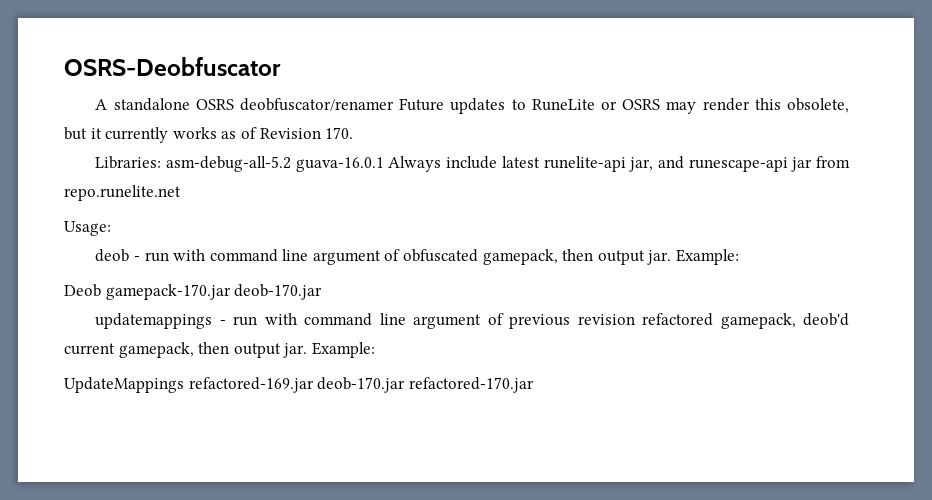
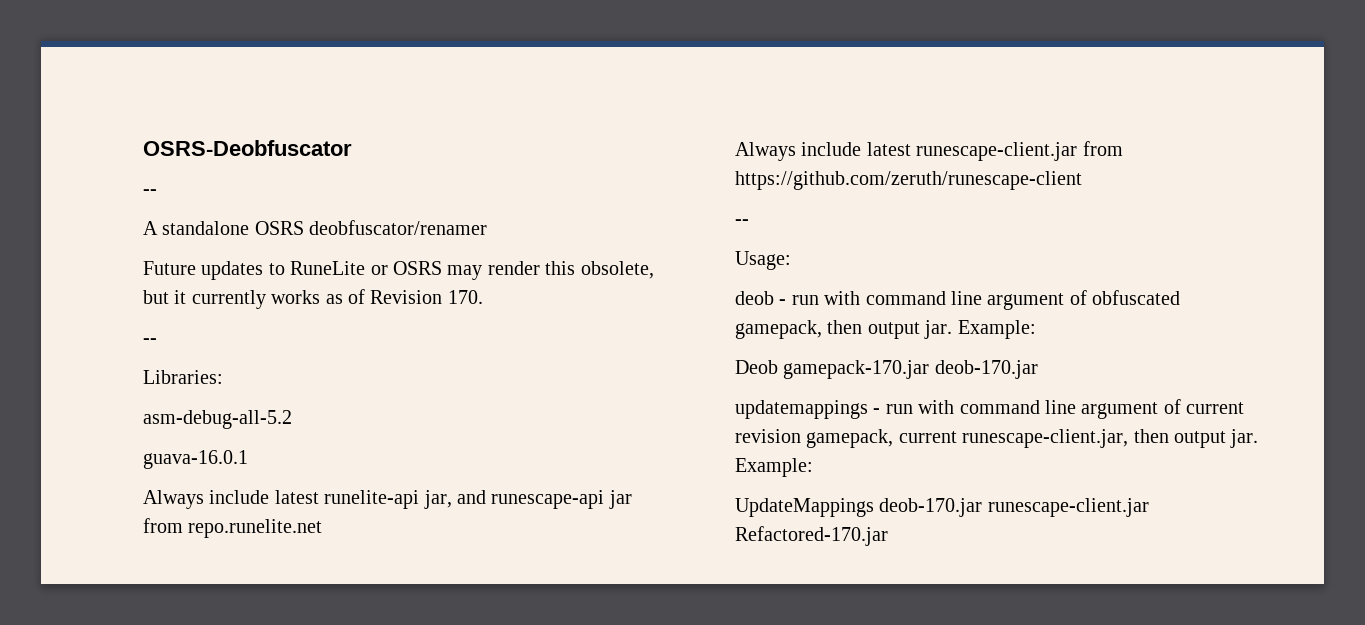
  OSRS-Deobfuscator
+ --
- A standalone OSRS deobfuscator/renamer Future updates to RuneLite or OSRS may render this obsolete, but it currently works as of Revision 170.
+ A standalone OSRS deobfuscator/renamer
+ Future updates to RuneLite or OSRS may render this obsolete, but it currently works as of Revision 170.
+ --
- Libraries: asm-debug-all-5.2 guava-16.0.1 Always include latest runelite-api jar, and runescape-api jar from repo.runelite.net
+ Libraries:
+ asm-debug-all-5.2
+ guava-16.0.1
+ Always include latest runelite-api jar, and runescape-api jar from repo.runelite.net
+ Always include latest runescape-client.jar from https://github.com/zeruth/runescape-client
+ --
- updatemappings - run with command line argument of previous revision refactored gamepack, deob'd current gamepack, then output jar.
+ updatemappings - run with command line argument of current revision gamepack, current runescape-client.jar, then output jar.
- UpdateMappings refactored-169.jar deob-170.jar refactored-170.jar
+ UpdateMappings deob-170.jar runescape-client.jar Refactored-170.jar

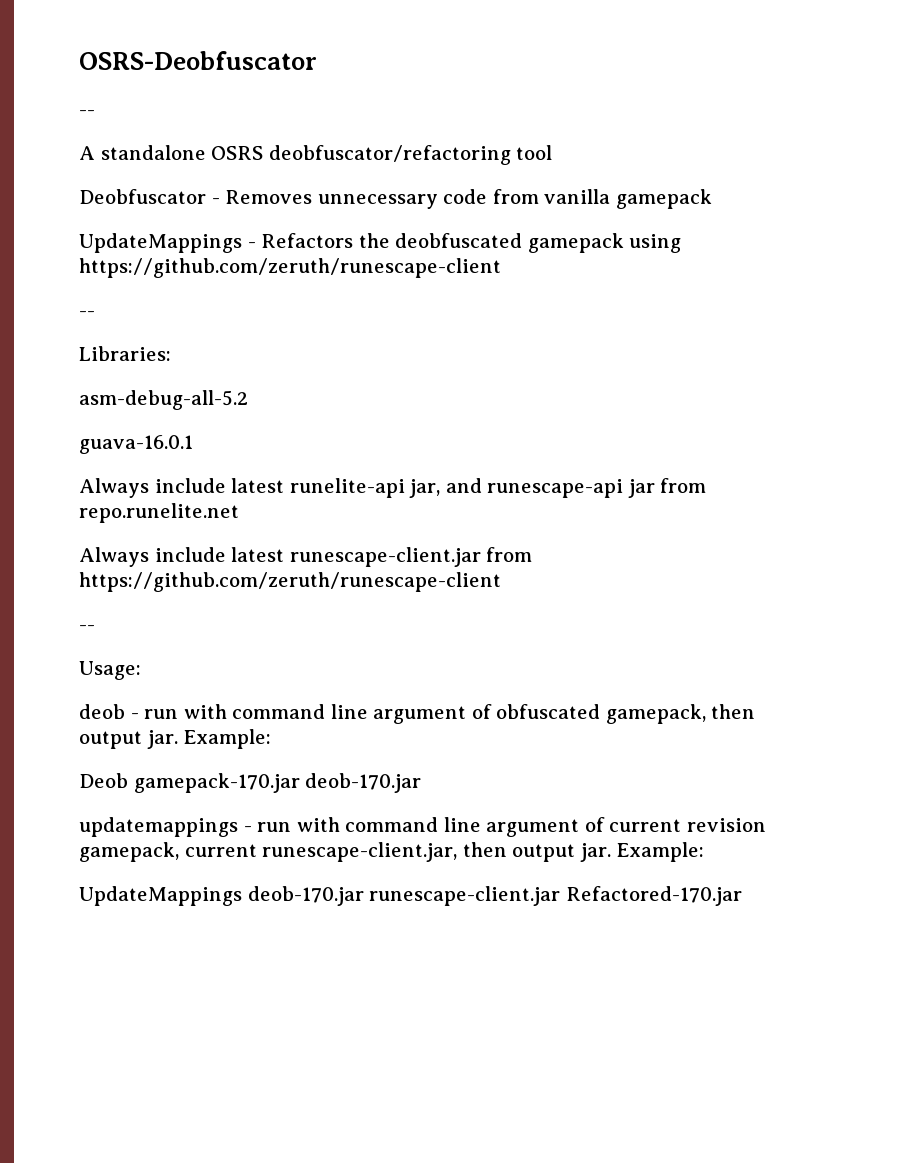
- A standalone OSRS deobfuscator/renamer
- Future updates to RuneLite or OSRS may render this obsolete, but it currently works as of Revision 170.
+ A standalone OSRS deobfuscator/refactoring tool
+ Deobfuscator - Removes unnecessary code from vanilla gamepack
+ UpdateMappings - Refactors the deobfuscated gamepack using https://github.com/zeruth/runescape-client

